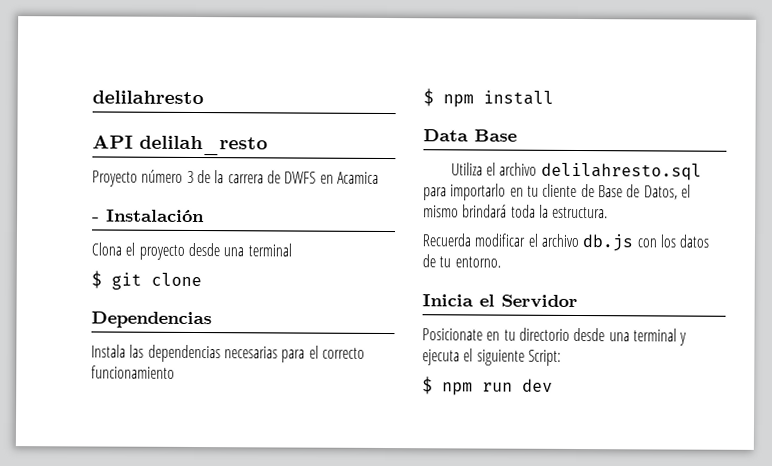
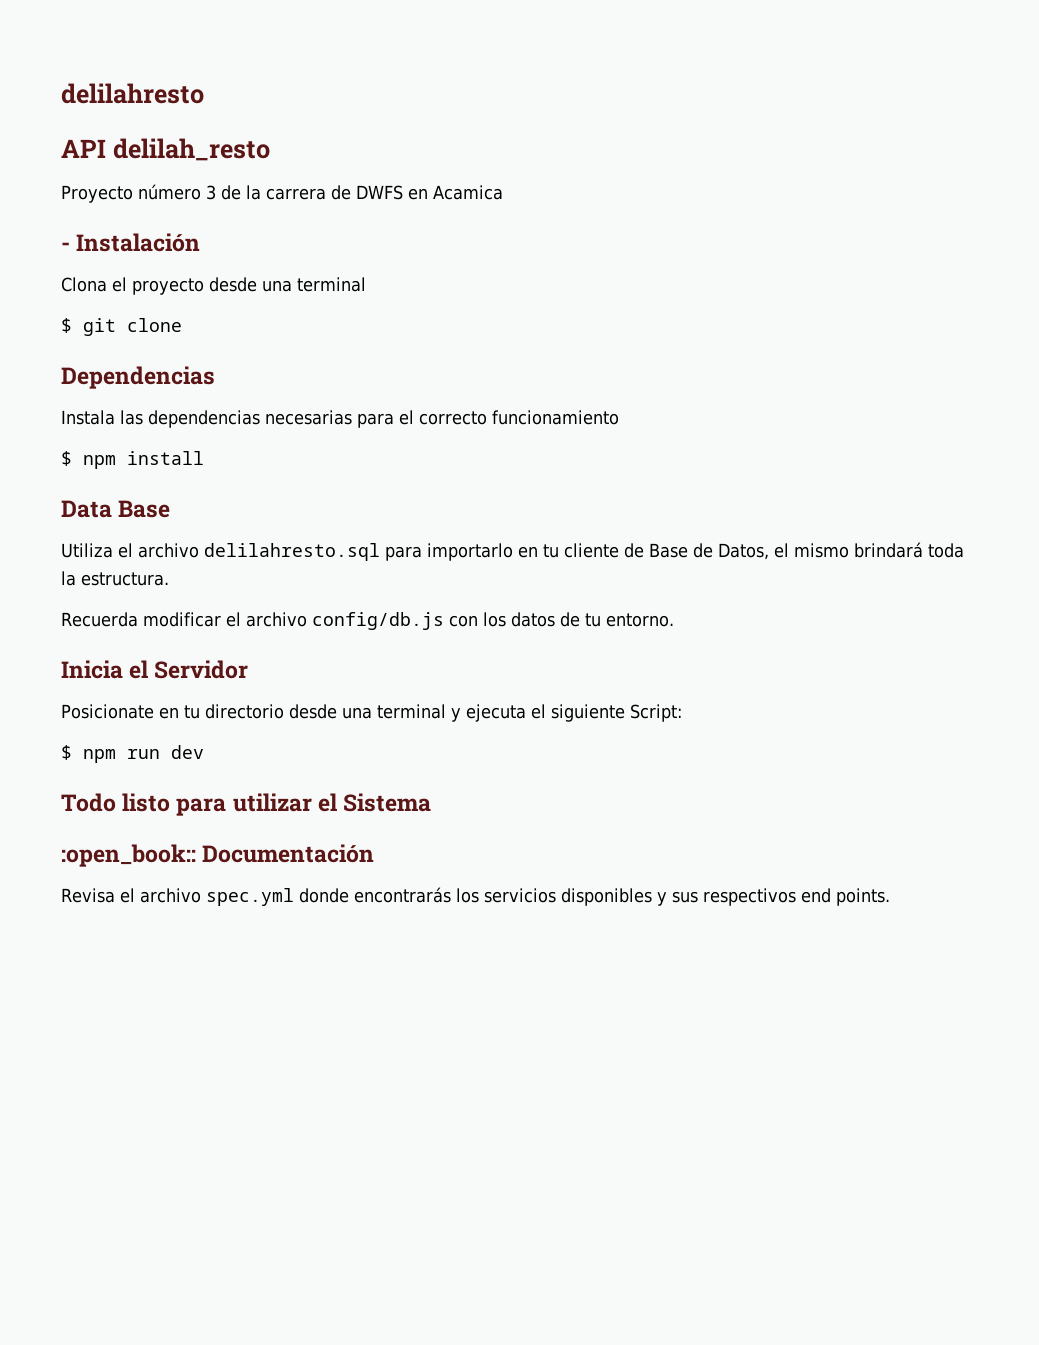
- Recuerda modificar el archivo db.js con los datos de tu entorno.
+ Recuerda modificar el archivo config/db.js con los datos de tu entorno.
+ Todo listo para utilizar el Sistema
+ :open_book:: Documentación
+ Revisa el archivo spec.yml donde encontrarás los servicios disponibles y sus respectivos end points.

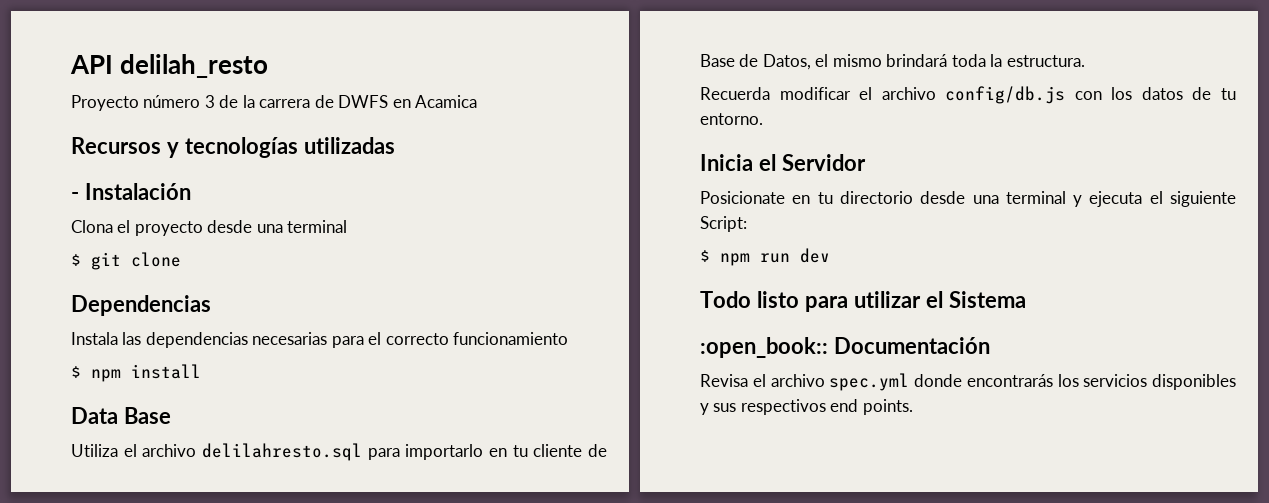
- delilahresto
+ Recursos y tecnologías utilizadas

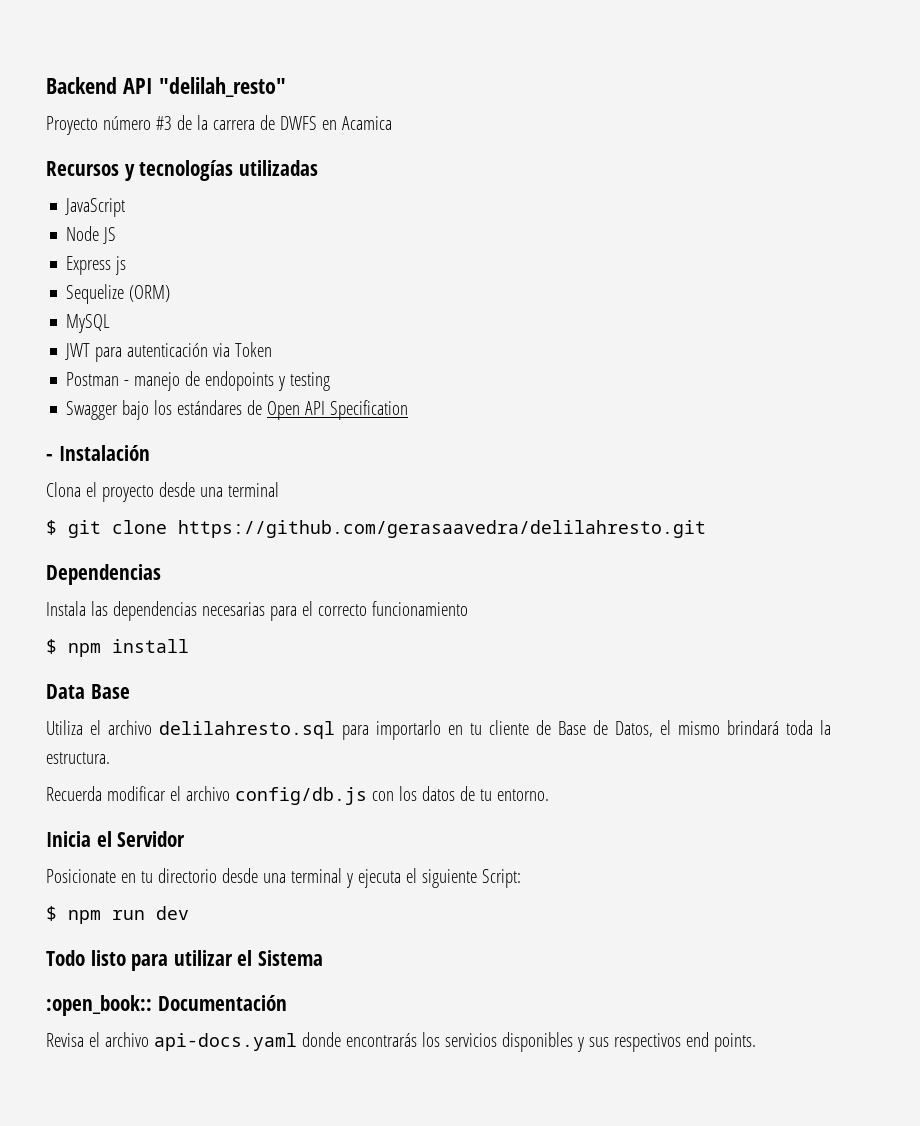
- API delilah_resto
+ Backend API "delilah_resto"
- Proyecto número 3 de la carrera de DWFS en Acamica
+ Proyecto número #3 de la carrera de DWFS en Acamica
+ JavaScript
+ Node JS
+ Express js
+ Sequelize (ORM)
+ MySQL
+ JWT para autenticación via Token
+ Postman - manejo de endopoints y testing
+ Swagger bajo los estándares de Open API Specification
- $ git clone
+ $ git clone https://github.com/gerasaavedra/delilahresto.git
- Revisa el archivo spec.yml donde encontrarás los servicios disponibles y sus respectivos end points.
+ Revisa el archivo api-docs.yaml donde encontrarás los servicios disponibles y sus respectivos end points.

